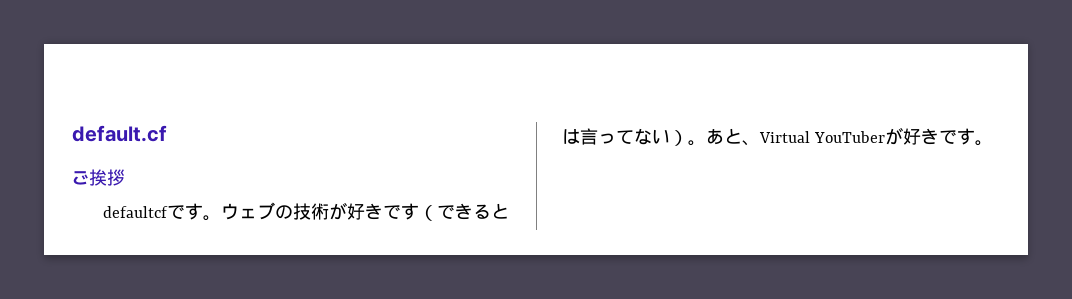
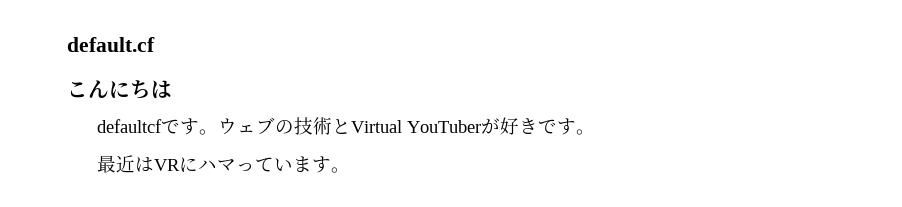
- ご挨拶
+ こんにちは
- ウェブの技術が好きです（できるとは言ってない）。あと、Virtual YouTuberが好きです。
+ ウェブの技術とVirtual YouTuberが好きです。
+ 最近はVRにハマっています。

